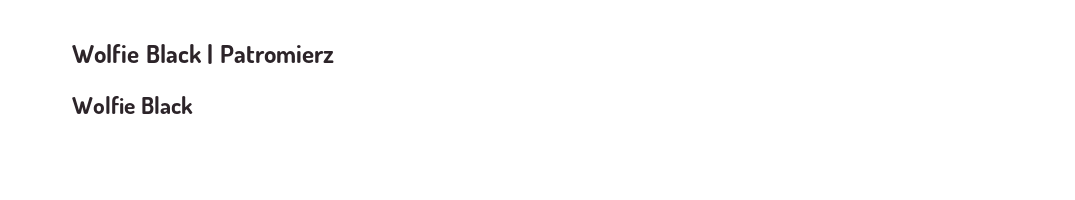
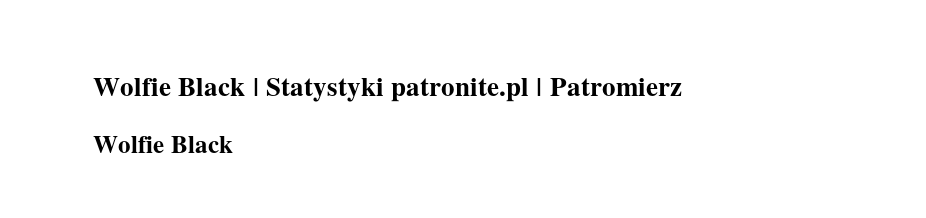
- Wolfie Black | Patromierz
+ Wolfie Black | Statystyki patronite.pl | Patromierz

